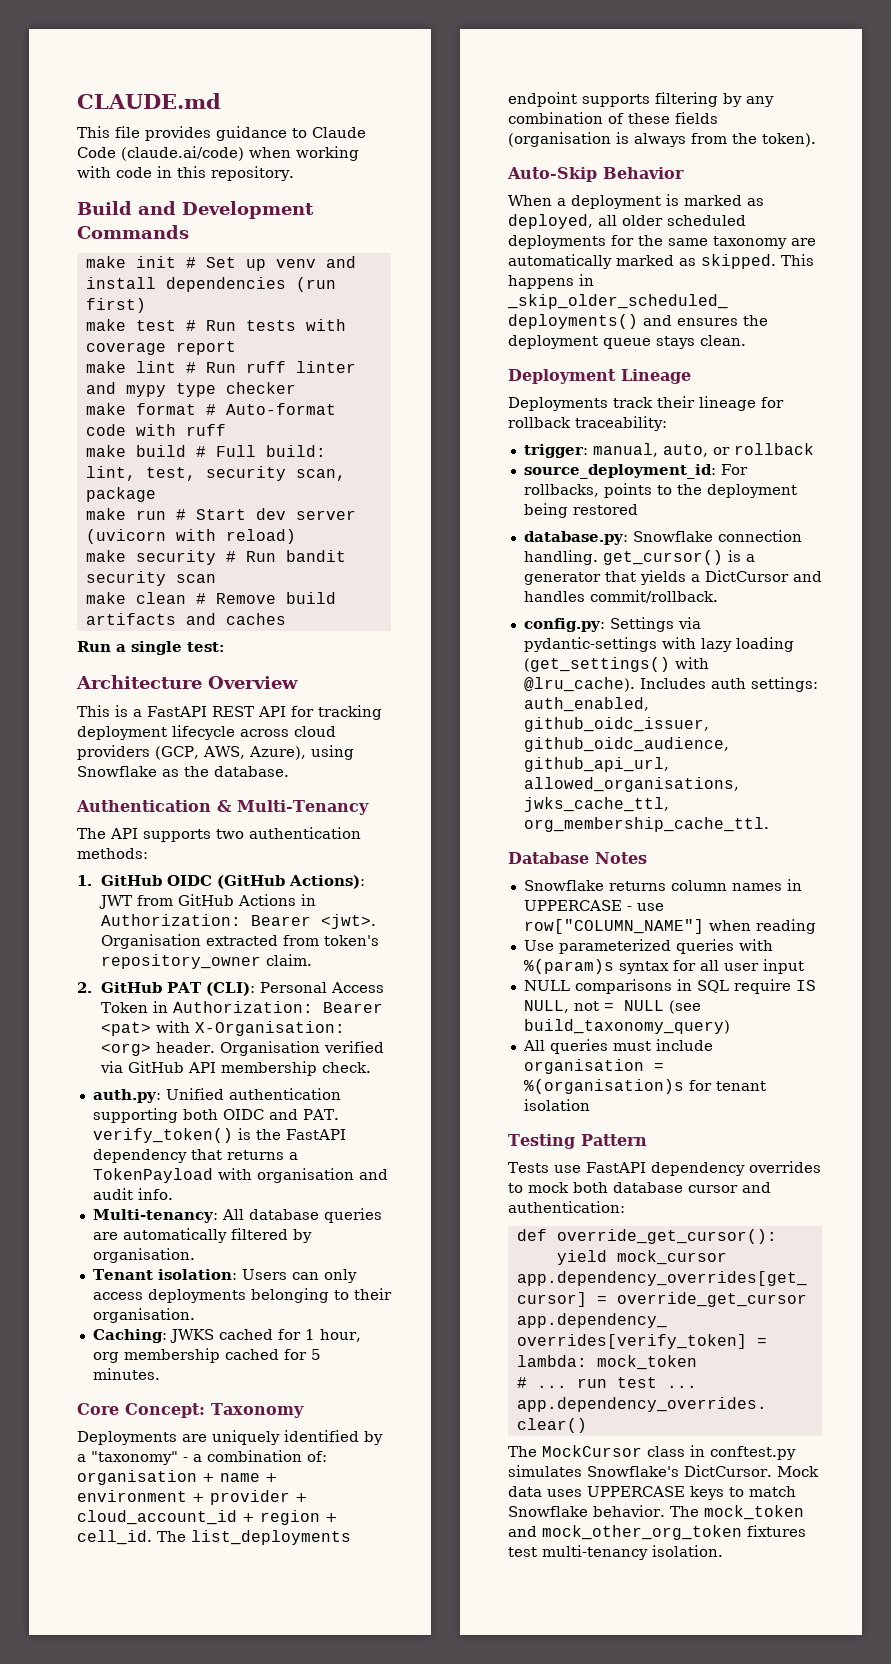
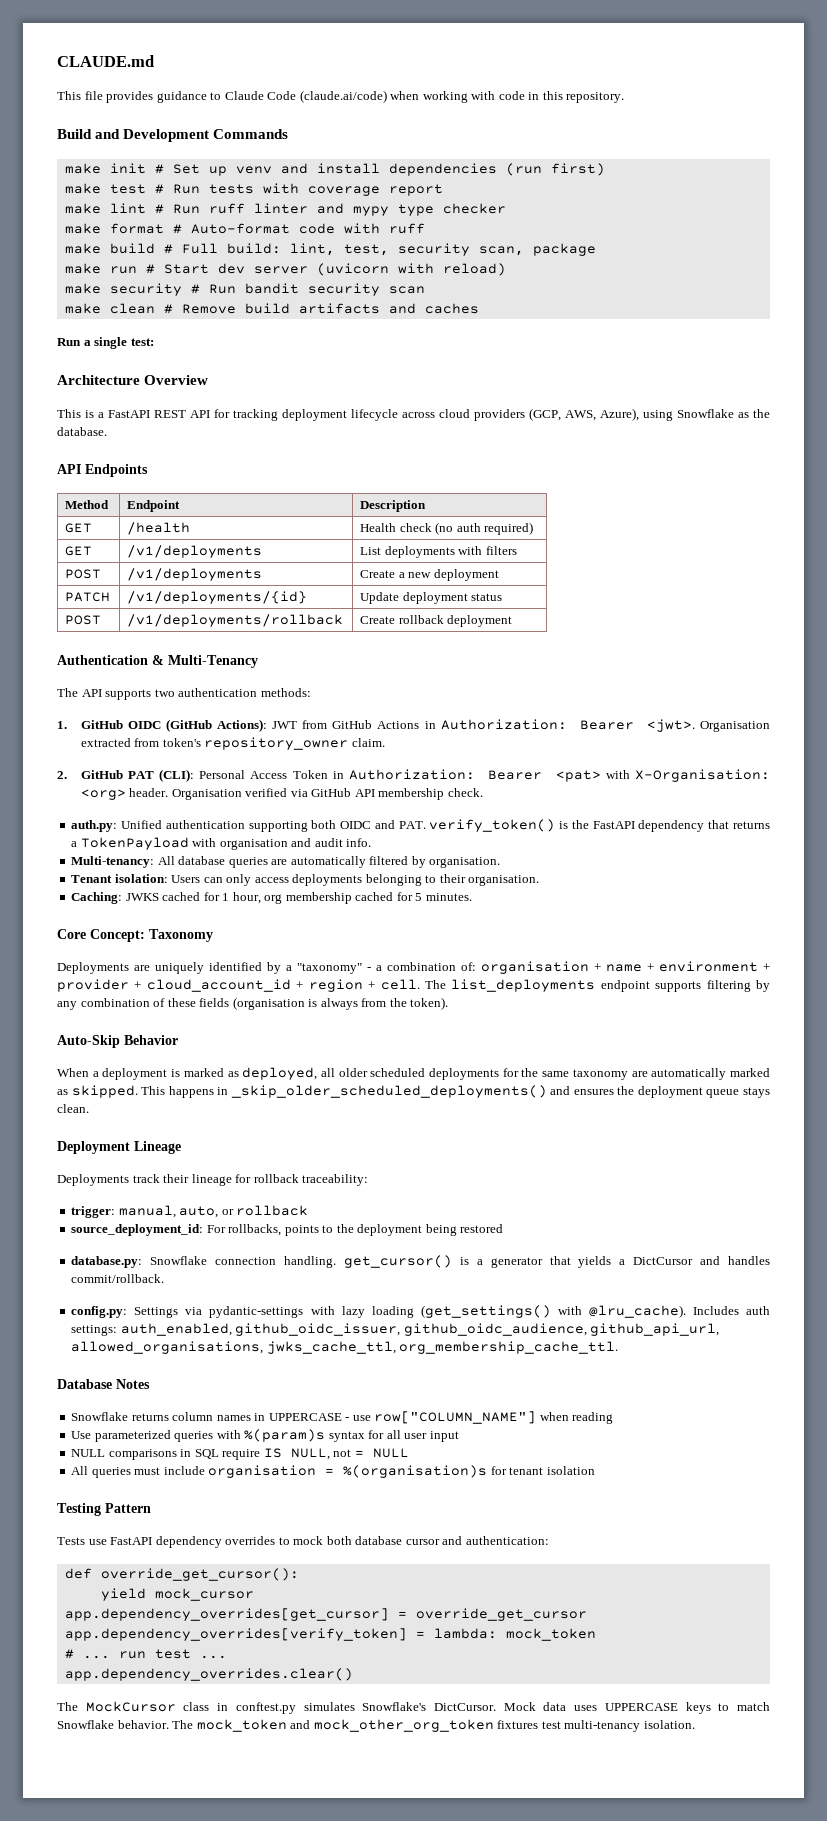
+ API Endpoints
+ Method | Endpoint | Description
+ GET | /health | Health check (no auth required)
+ GET | /v1/deployments | List deployments with filters
+ POST | /v1/deployments | Create a new deployment
+ PATCH | /v1/deployments/{id} | Update deployment status
+ POST | /v1/deployments/rollback | Create rollback deployment
- Deployments are uniquely identified by a "taxonomy" - a combination of: organisation + name + environment + provider + cloud_account_id + region + cell_id.
+ Deployments are uniquely identified by a "taxonomy" - a combination of: organisation + name + environment + provider + cloud_account_id + region + cell.
- NULL comparisons in SQL require IS NULL, not = NULL (see build_taxonomy_query)
+ NULL comparisons in SQL require IS NULL, not = NULL

